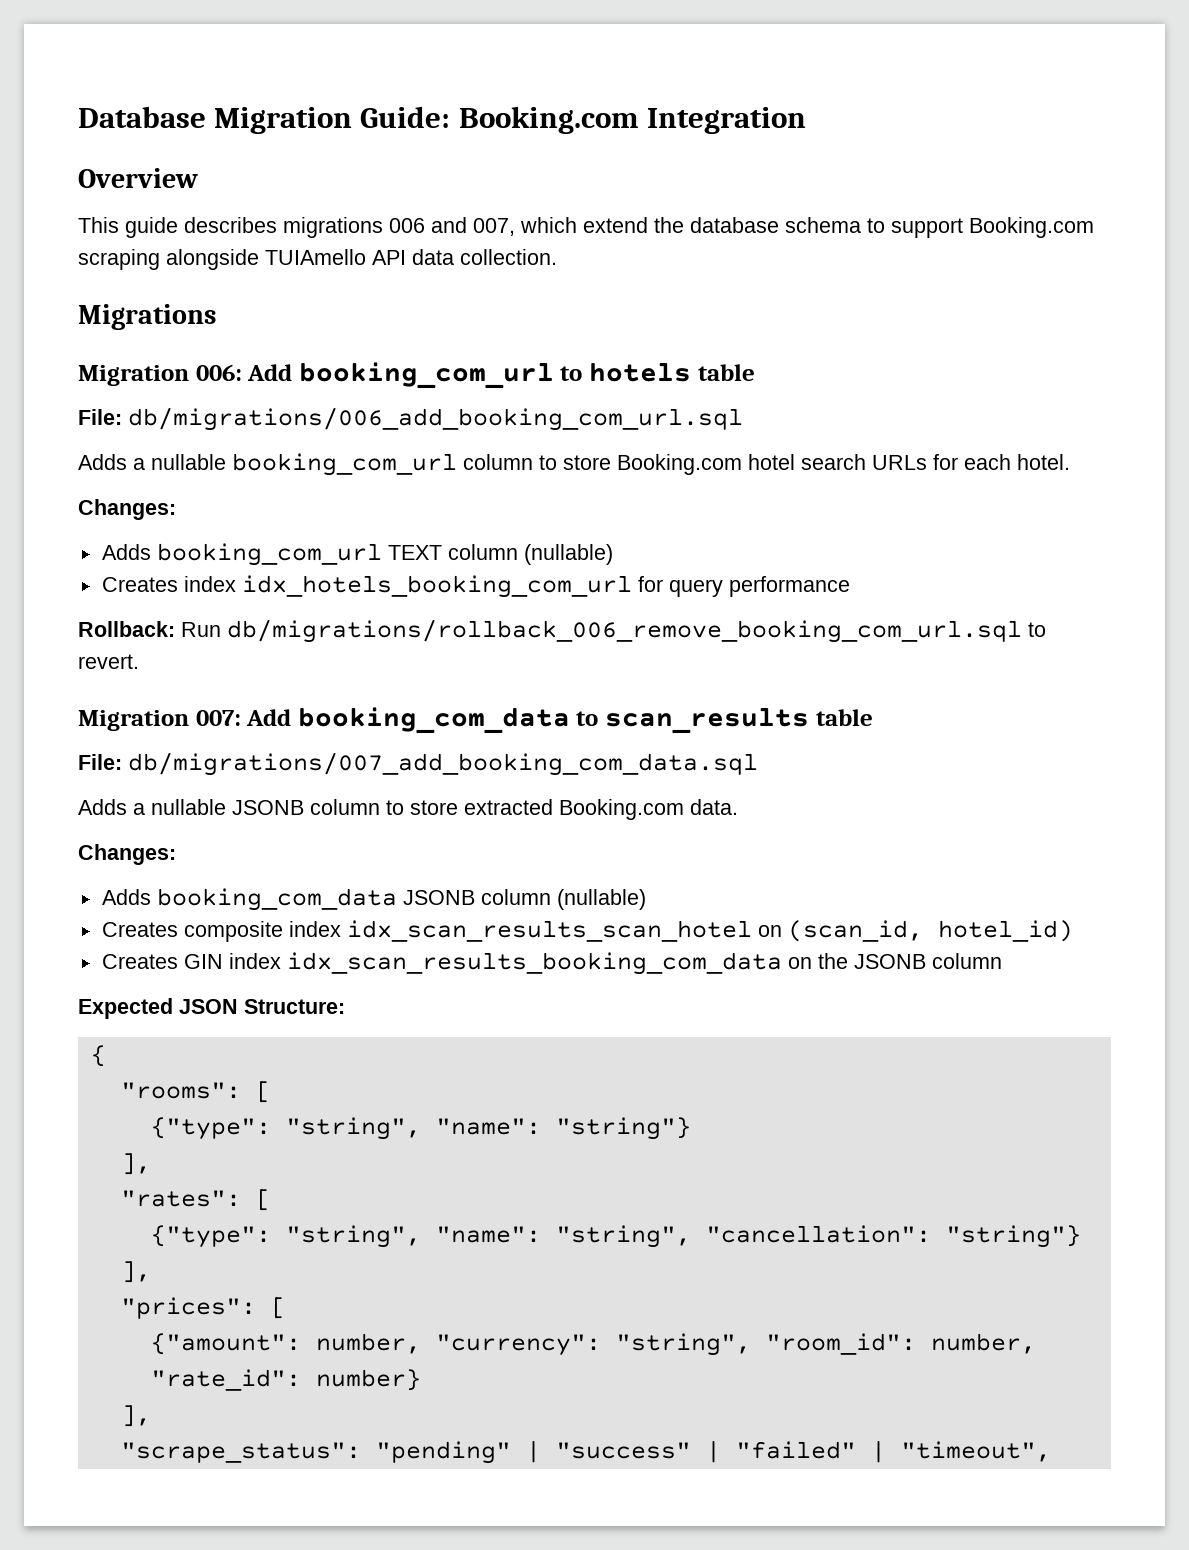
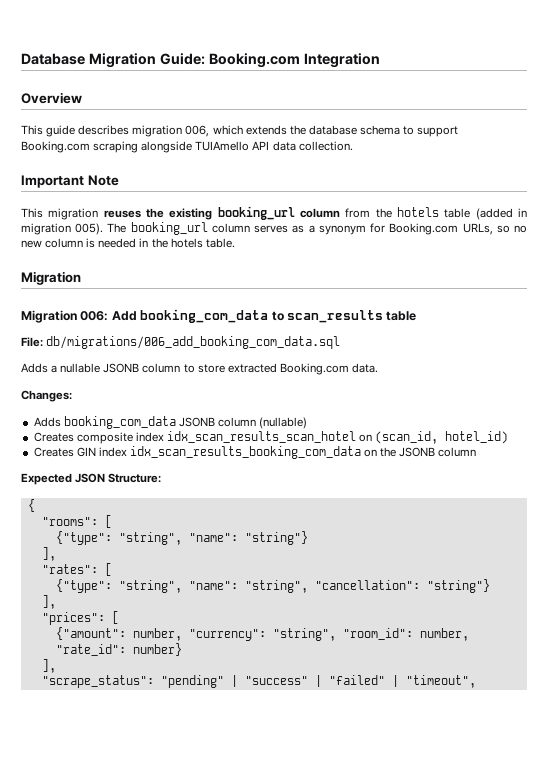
- This guide describes migrations 006 and 007, which extend the database schema to support Booking.com scraping alongside TUIAmello API data collection.
+ This guide describes migration 006, which extends the database schema to support Booking.com scraping alongside TUIAmello API data collection.
- Migrations
- Migration 006: Add booking_com_url to hotels table
- File: db/migrations/006_add_booking_com_url.sql
- Adds a nullable booking_com_url column to store Booking.com hotel search URLs for each hotel.
- Changes:
- Adds booking_com_url TEXT column (nullable)
- Creates index idx_hotels_booking_com_url for query performance
- Rollback: Run db/migrations/rollback_006_remove_booking_com_url.sql to revert.
- Migration 007: Add booking_com_data to scan_results table
+ Important Note
+ This migration reuses the existing booking_url column from the hotels table (added in migration 005). The booking_url column serves as a synonym for Booking.com URLs, so no new column is needed in the hotels table.
+ Migration
+ Migration 006: Add booking_com_data to scan_results table
- File: db/migrations/007_add_booking_com_data.sql
+ File: db/migrations/006_add_booking_com_data.sql

